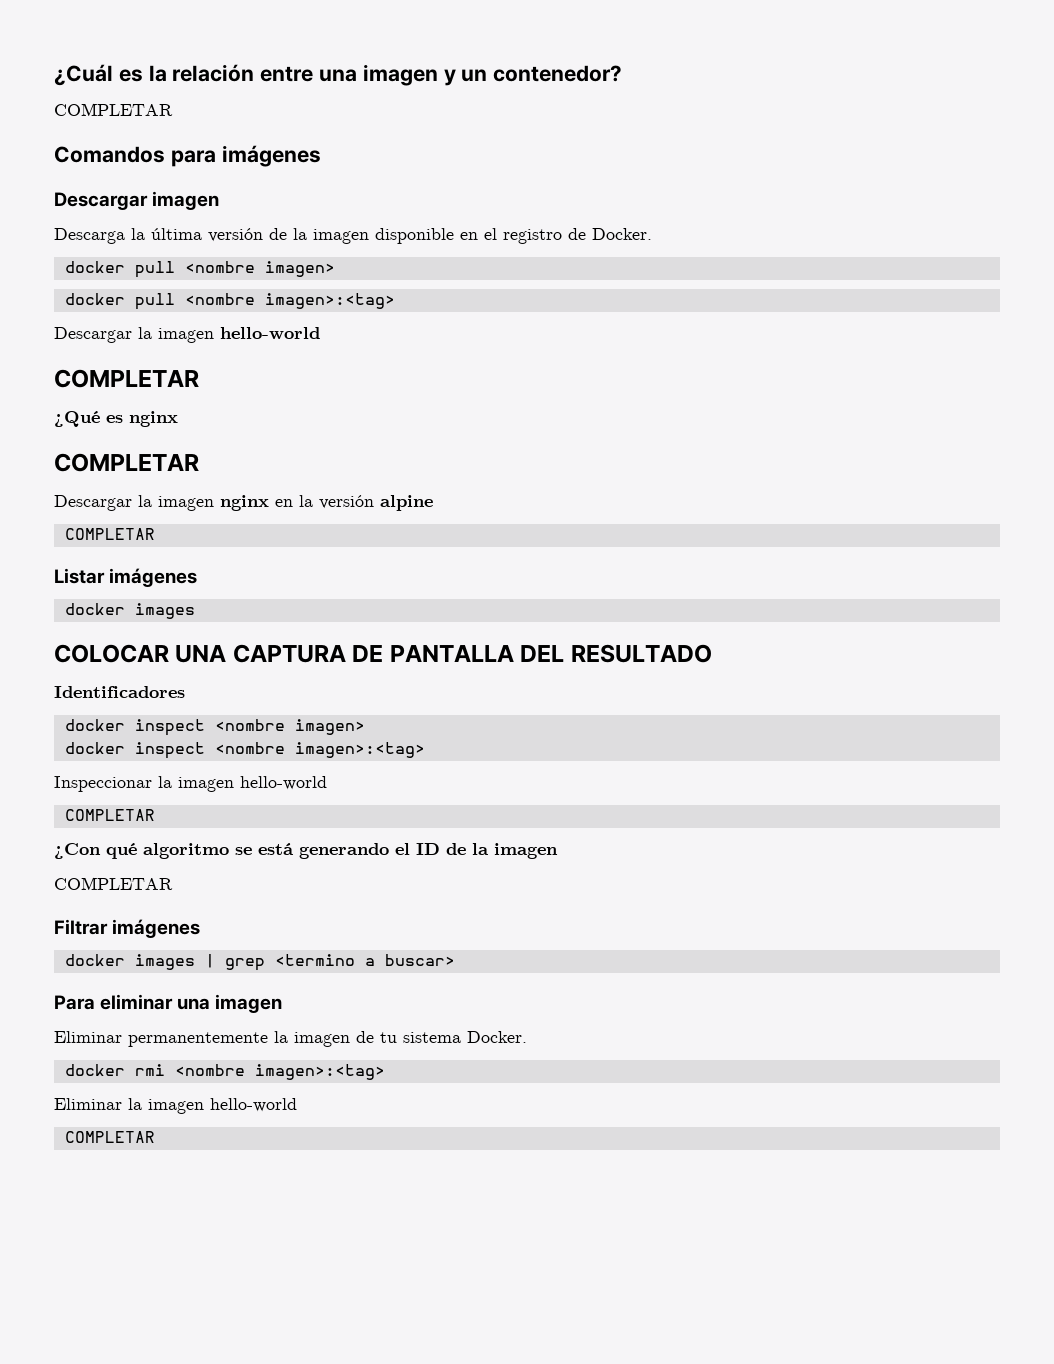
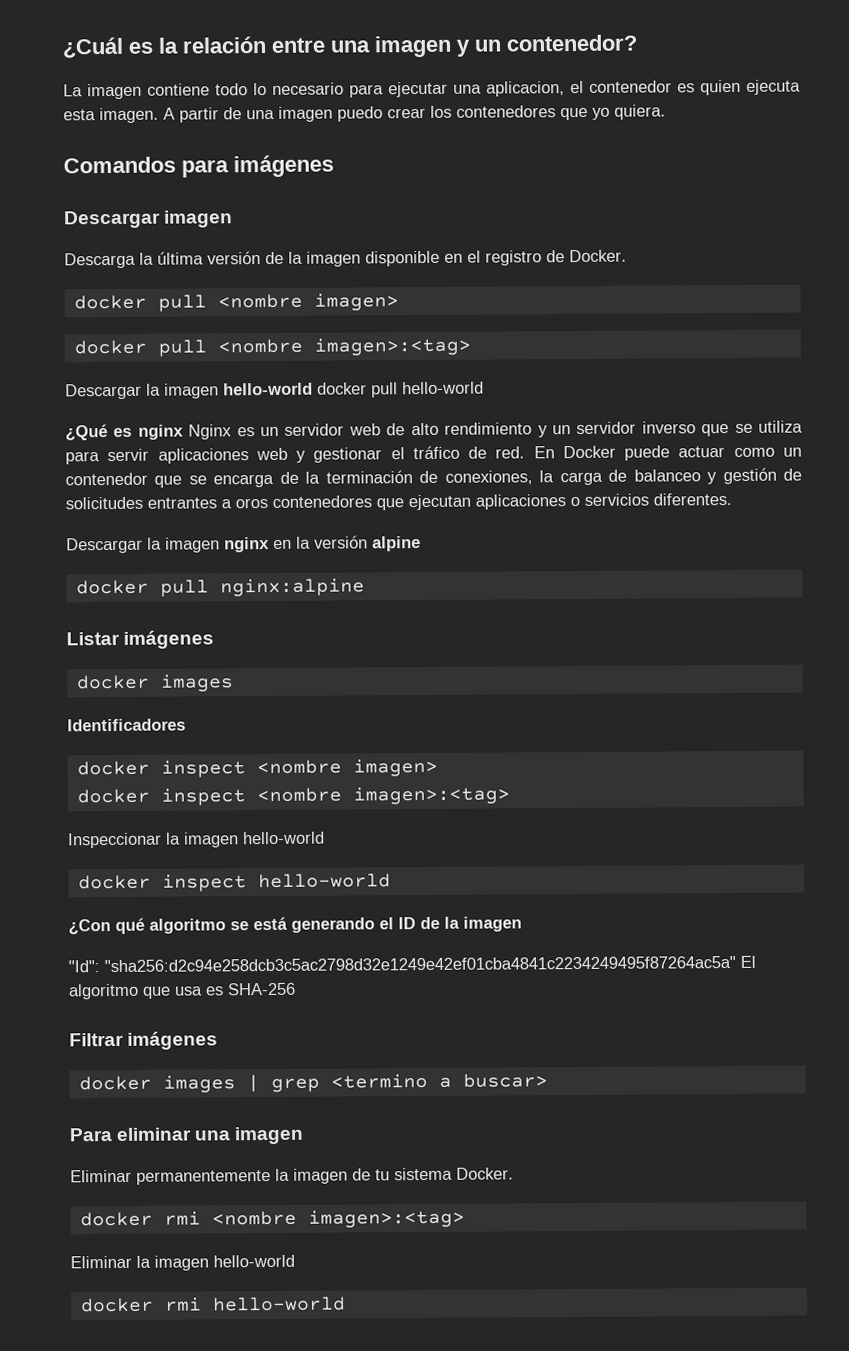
  ¿Cuál es la relación entre una imagen y un contenedor?
- COMPLETAR
+ La imagen contiene todo lo necesario para ejecutar una aplicacion, el contenedor es quien ejecuta esta imagen. A partir de una imagen puedo crear los contenedores que yo quiera.
- Descargar la imagen hello-world
- COMPLETAR
+ Descargar la imagen hello-world docker pull hello-world
- ¿Qué es nginx
- COMPLETAR
+ ¿Qué es nginx Nginx es un servidor web de alto rendimiento y un servidor inverso que se utiliza para servir aplicaciones web y gestionar el tráfico de red. En Docker puede actuar como un contenedor que se encarga de la terminación de conexiones, la carga de balanceo y gestión de solicitudes entrantes a oros contenedores que ejecutan aplicaciones o servicios diferentes.
  Descargar la imagen nginx en la versión alpine
- COMPLETAR
+ docker pull nginx:alpine
- COLOCAR UNA CAPTURA DE PANTALLA DEL RESULTADO
  Inspeccionar la imagen hello-world
- COMPLETAR
+ docker inspect hello-world
  ¿Con qué algoritmo se está generando el ID de la imagen
- COMPLETAR
+ "Id": "sha256:d2c94e258dcb3c5ac2798d32e1249e42ef01cba4841c2234249495f87264ac5a" El algoritmo que usa es SHA-256
  Eliminar la imagen hello-world
- COMPLETAR
+ docker rmi hello-world

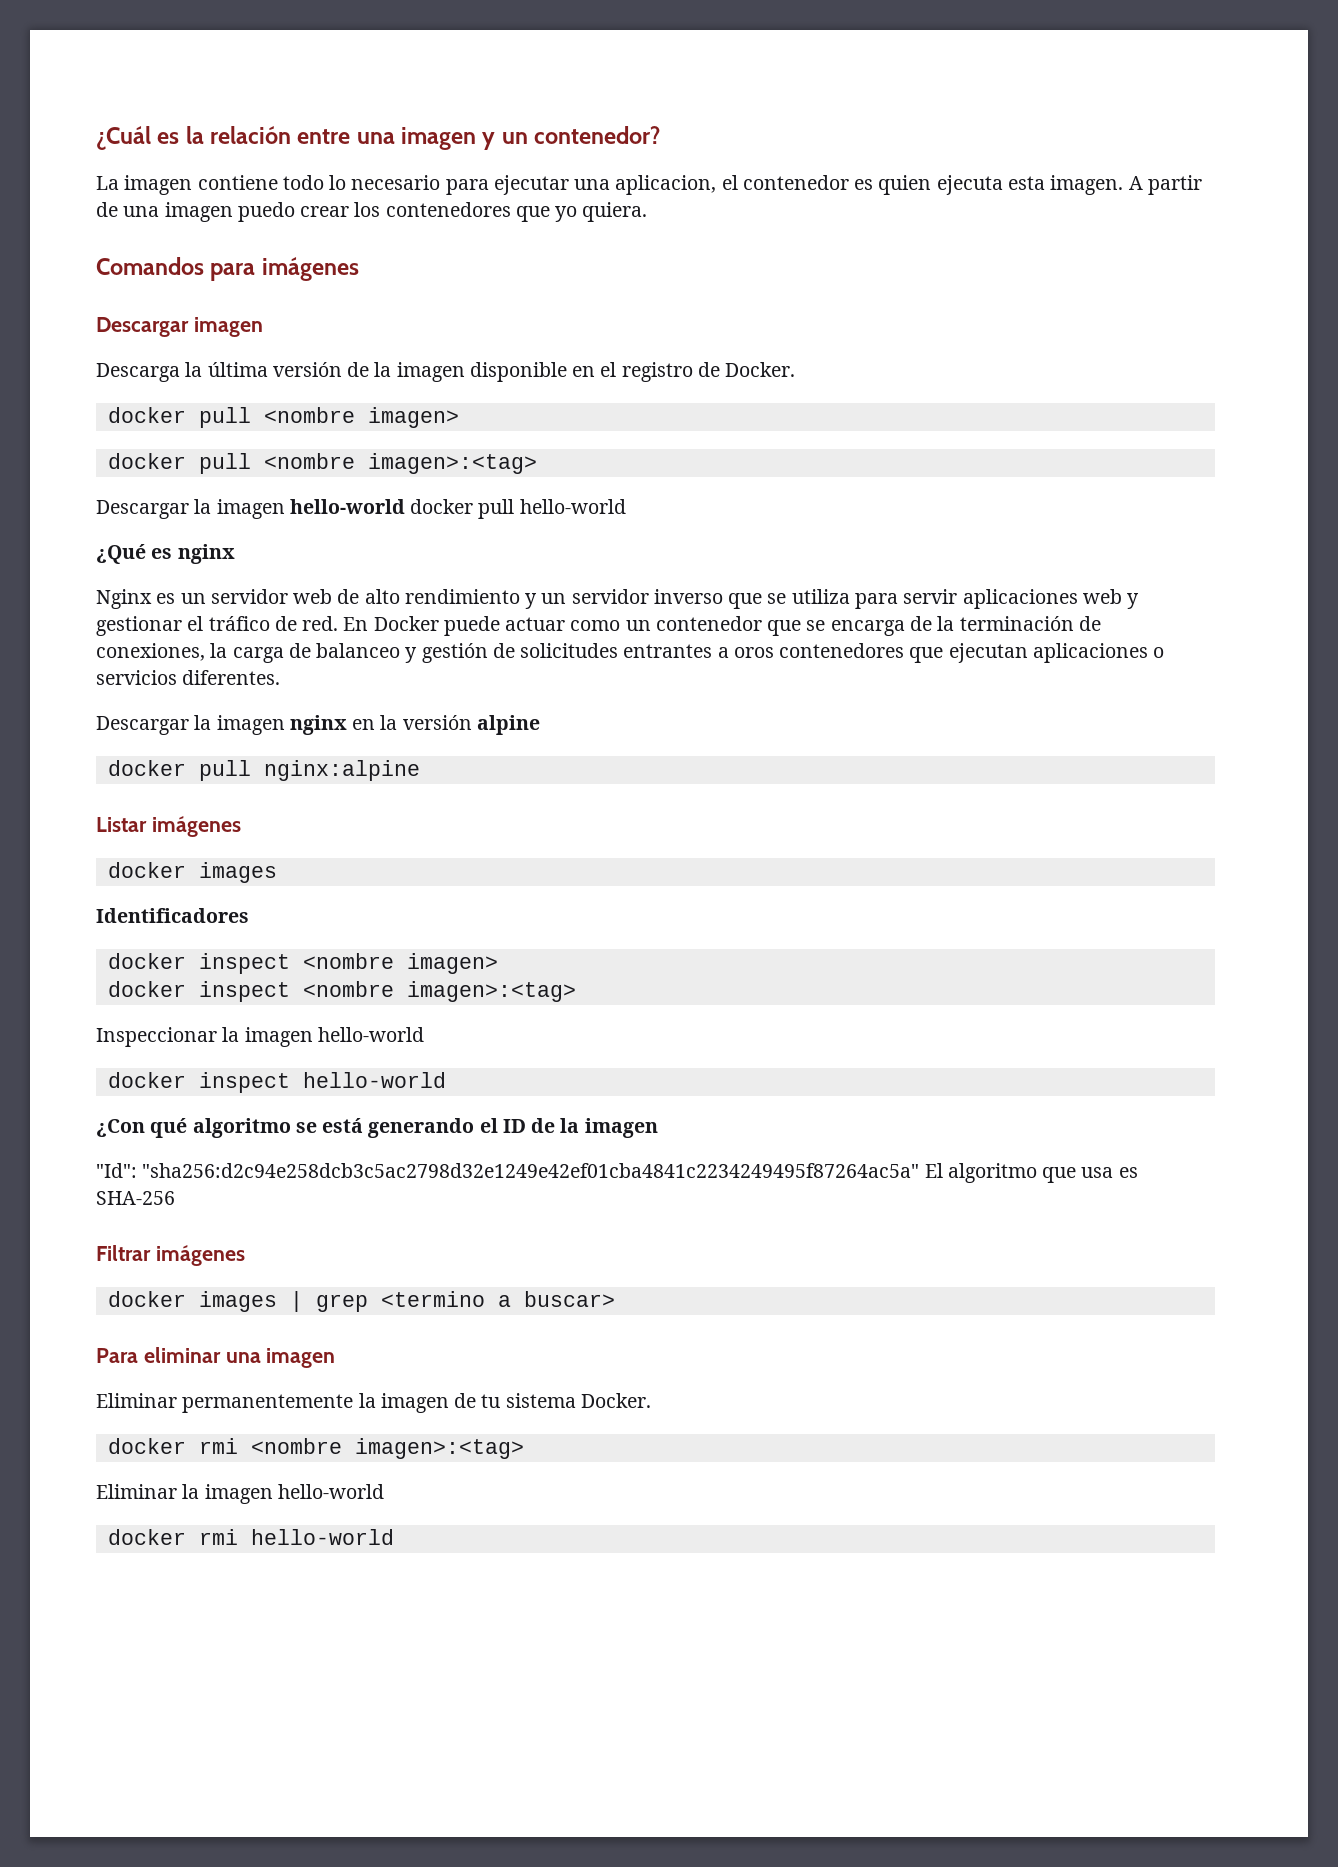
- ¿Qué es nginx Nginx es un servidor web de alto rendimiento y un servidor inverso que se utiliza para servir aplicaciones web y gestionar el tráfico de red.
+ ¿Qué es nginx
+ Nginx es un servidor web de alto rendimiento y un servidor inverso que se utiliza para servir aplicaciones web y gestionar el tráfico de red.

